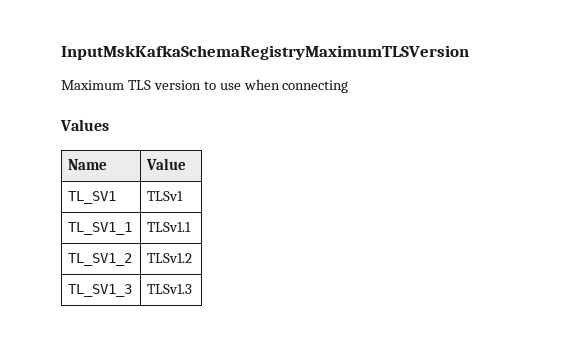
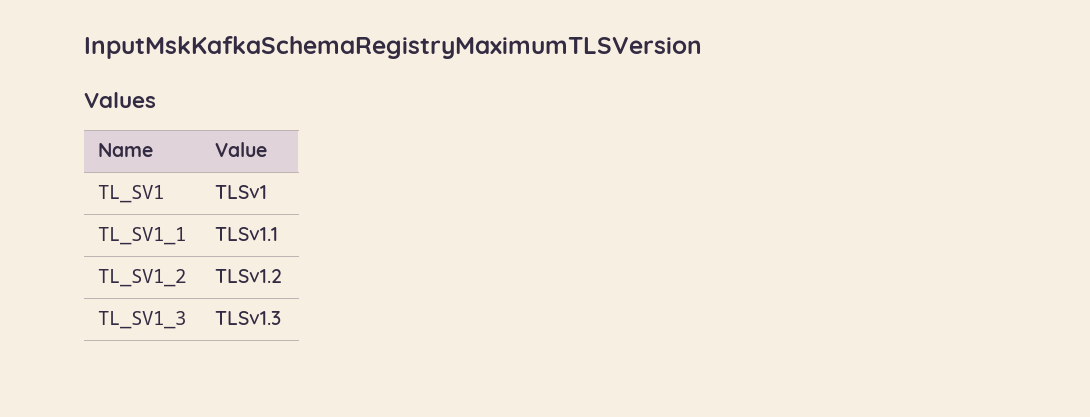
- Maximum TLS version to use when connecting

